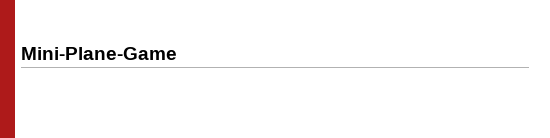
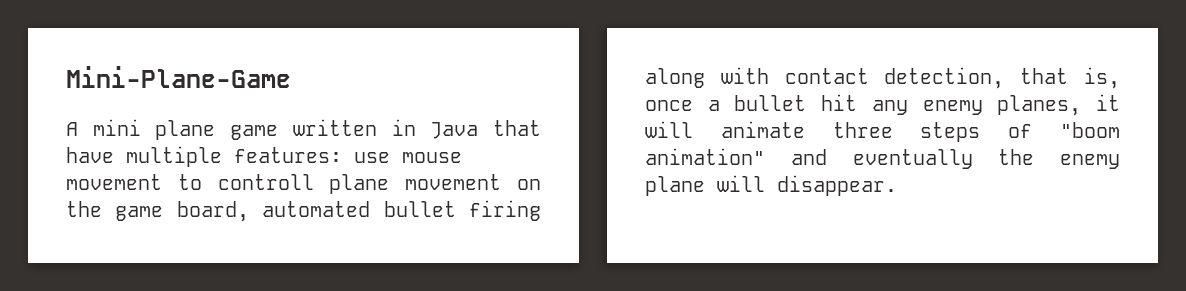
+ A mini plane game written in Java that have multiple features: use mouse movement to controll plane movement on the game board, automated bullet firing along with contact detection, that is, once a bullet hit any enemy planes, it will animate three steps of "boom animation" and eventually the enemy plane will disappear.

